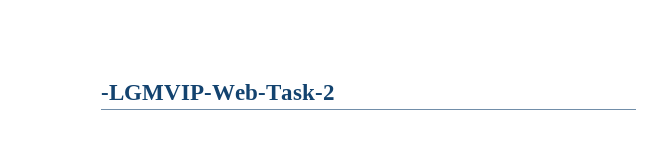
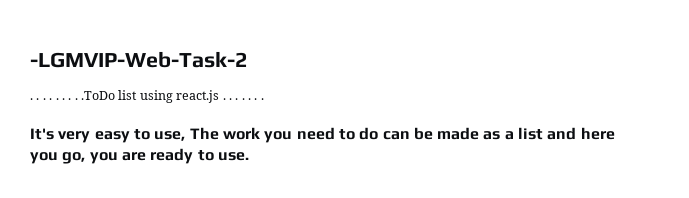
+ . . . . . . . . .ToDo list using react.js . . . . . . .
+ It's very easy to use, The work you need to do can be made as a list and here you go, you are ready to use.

